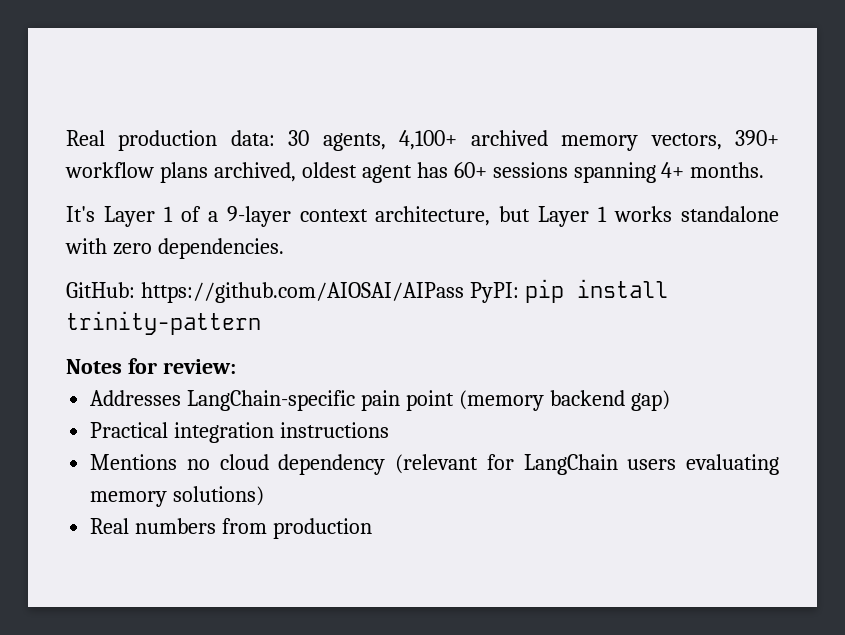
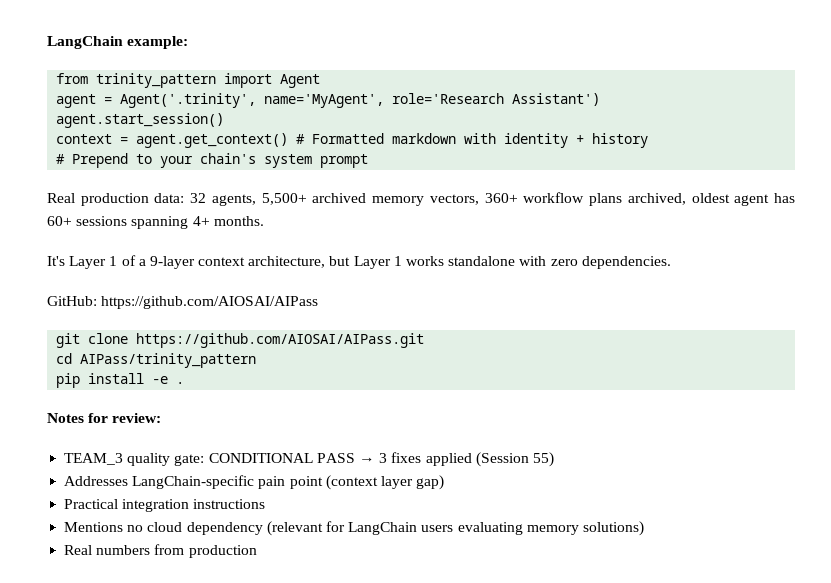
- Real production data: 30 agents, 4,100+ archived memory vectors, 390+ workflow plans archived, oldest agent has 60+ sessions spanning 4+ months.
+ LangChain example:
+ from trinity_pattern import Agent
+ agent = Agent('.trinity', name='MyAgent', role='Research Assistant')
+ agent.start_session()
+ context = agent.get_context() # Formatted markdown with identity + history
+ # Prepend to your chain's system prompt
+ Real production data: 32 agents, 5,500+ archived memory vectors, 360+ workflow plans archived, oldest agent has 60+ sessions spanning 4+ months.
- GitHub: https://github.com/AIOSAI/AIPass PyPI: pip install trinity-pattern
+ GitHub: https://github.com/AIOSAI/AIPass
+ git clone https://github.com/AIOSAI/AIPass.git
+ cd AIPass/trinity_pattern
+ pip install -e .
  Notes for review:
+ TEAM_3 quality gate: CONDITIONAL PASS → 3 fixes applied (Session 55)
- Addresses LangChain-specific pain point (memory backend gap)
+ Addresses LangChain-specific pain point (context layer gap)

